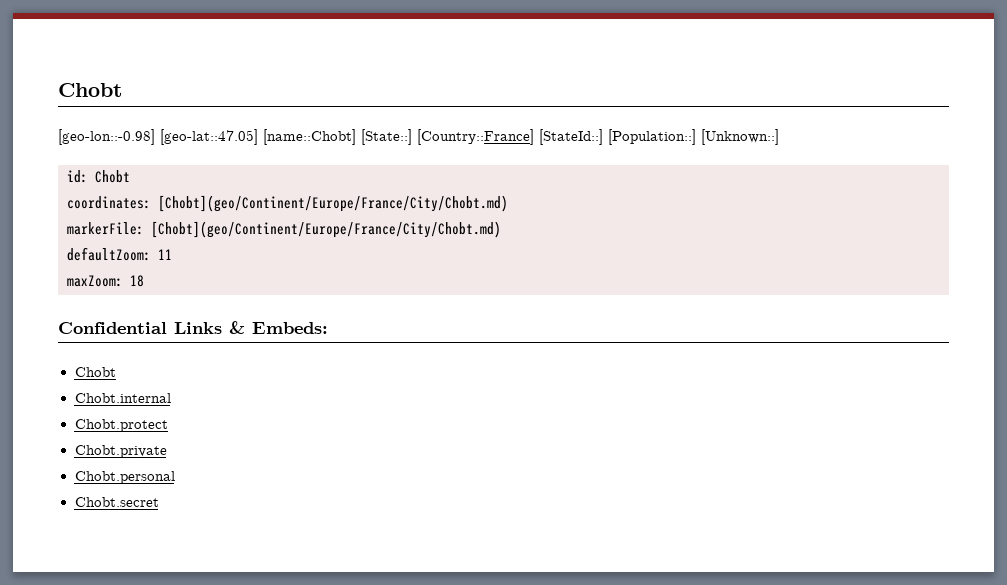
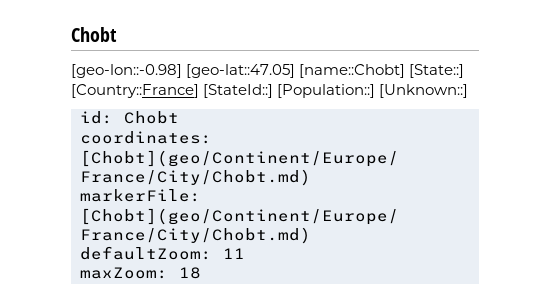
- Confidential Links & Embeds:
- Chobt
- Chobt.internal
- Chobt.protect
- Chobt.private
- Chobt.personal
- Chobt.secret

